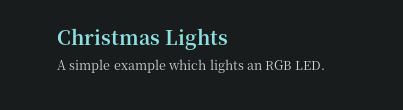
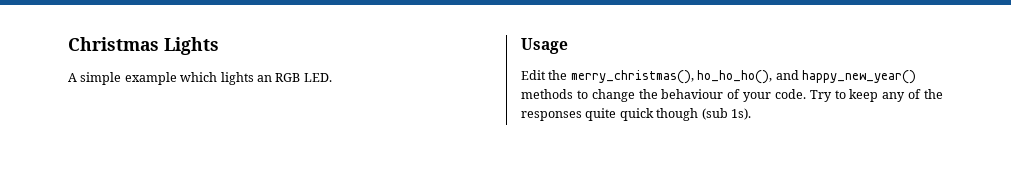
+ Usage
+ Edit the merry_christmas(), ho_ho_ho(), and happy_new_year() methods to change the behaviour of your code. Try to keep any of the responses quite quick though (sub 1s).

